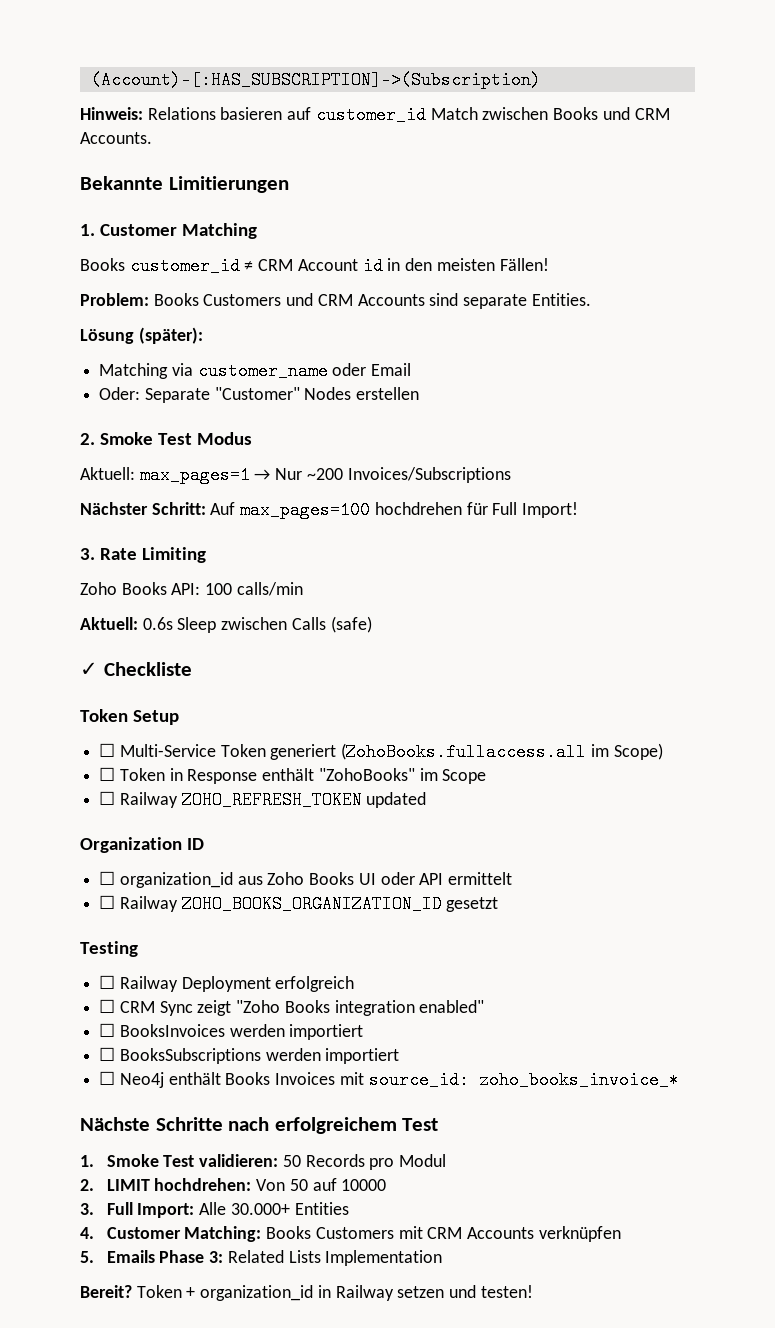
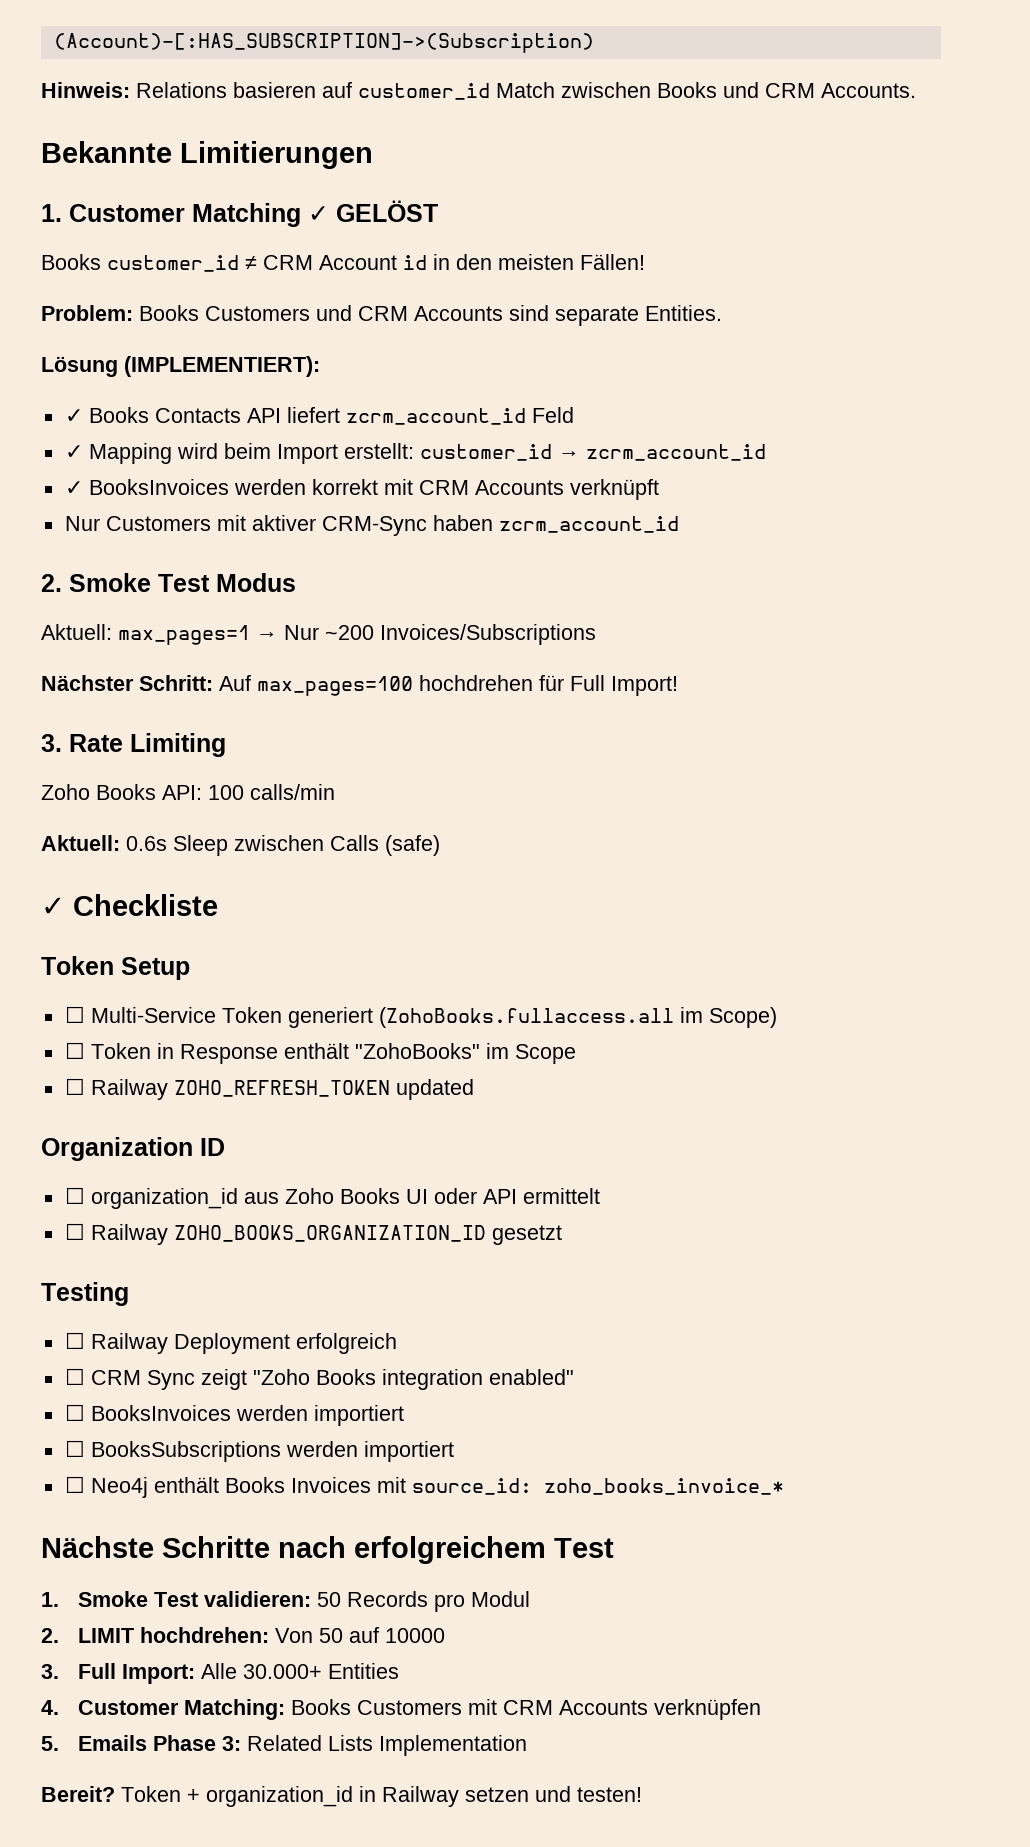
- 1. Customer Matching
+ 1. Customer Matching ✓ GELÖST
- Lösung (später):
- Matching via customer_name oder Email
- Oder: Separate "Customer" Nodes erstellen
+ Lösung (IMPLEMENTIERT):
+ ✓ Books Contacts API liefert zcrm_account_id Feld
+ ✓ Mapping wird beim Import erstellt: customer_id → zcrm_account_id
+ ✓ BooksInvoices werden korrekt mit CRM Accounts verknüpft
+ Nur Customers mit aktiver CRM-Sync haben zcrm_account_id

